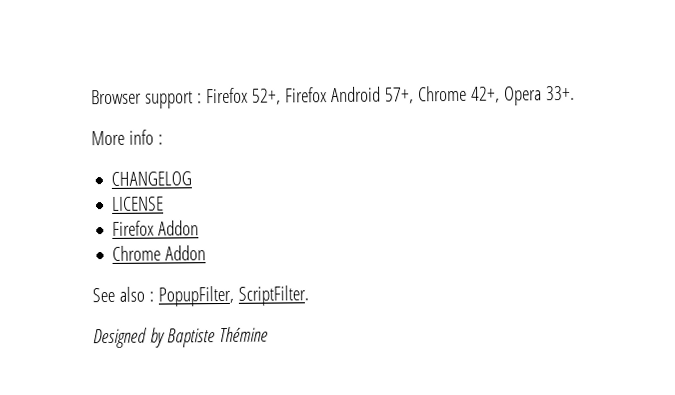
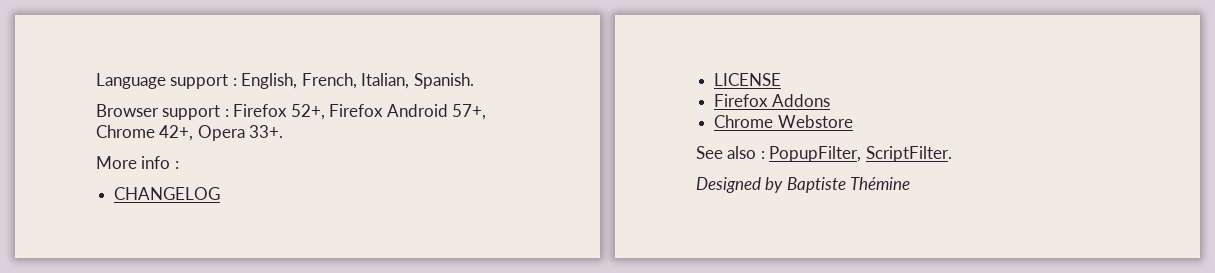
+ Language support : English, French, Italian, Spanish.
- Firefox Addon
- Chrome Addon
+ Firefox Addons
+ Chrome Webstore

